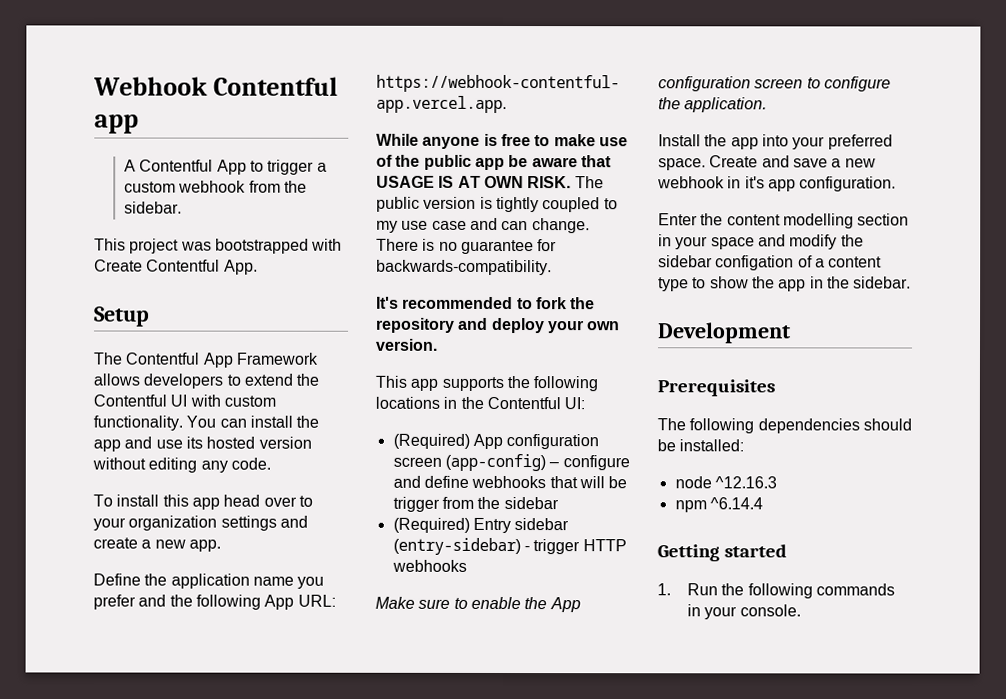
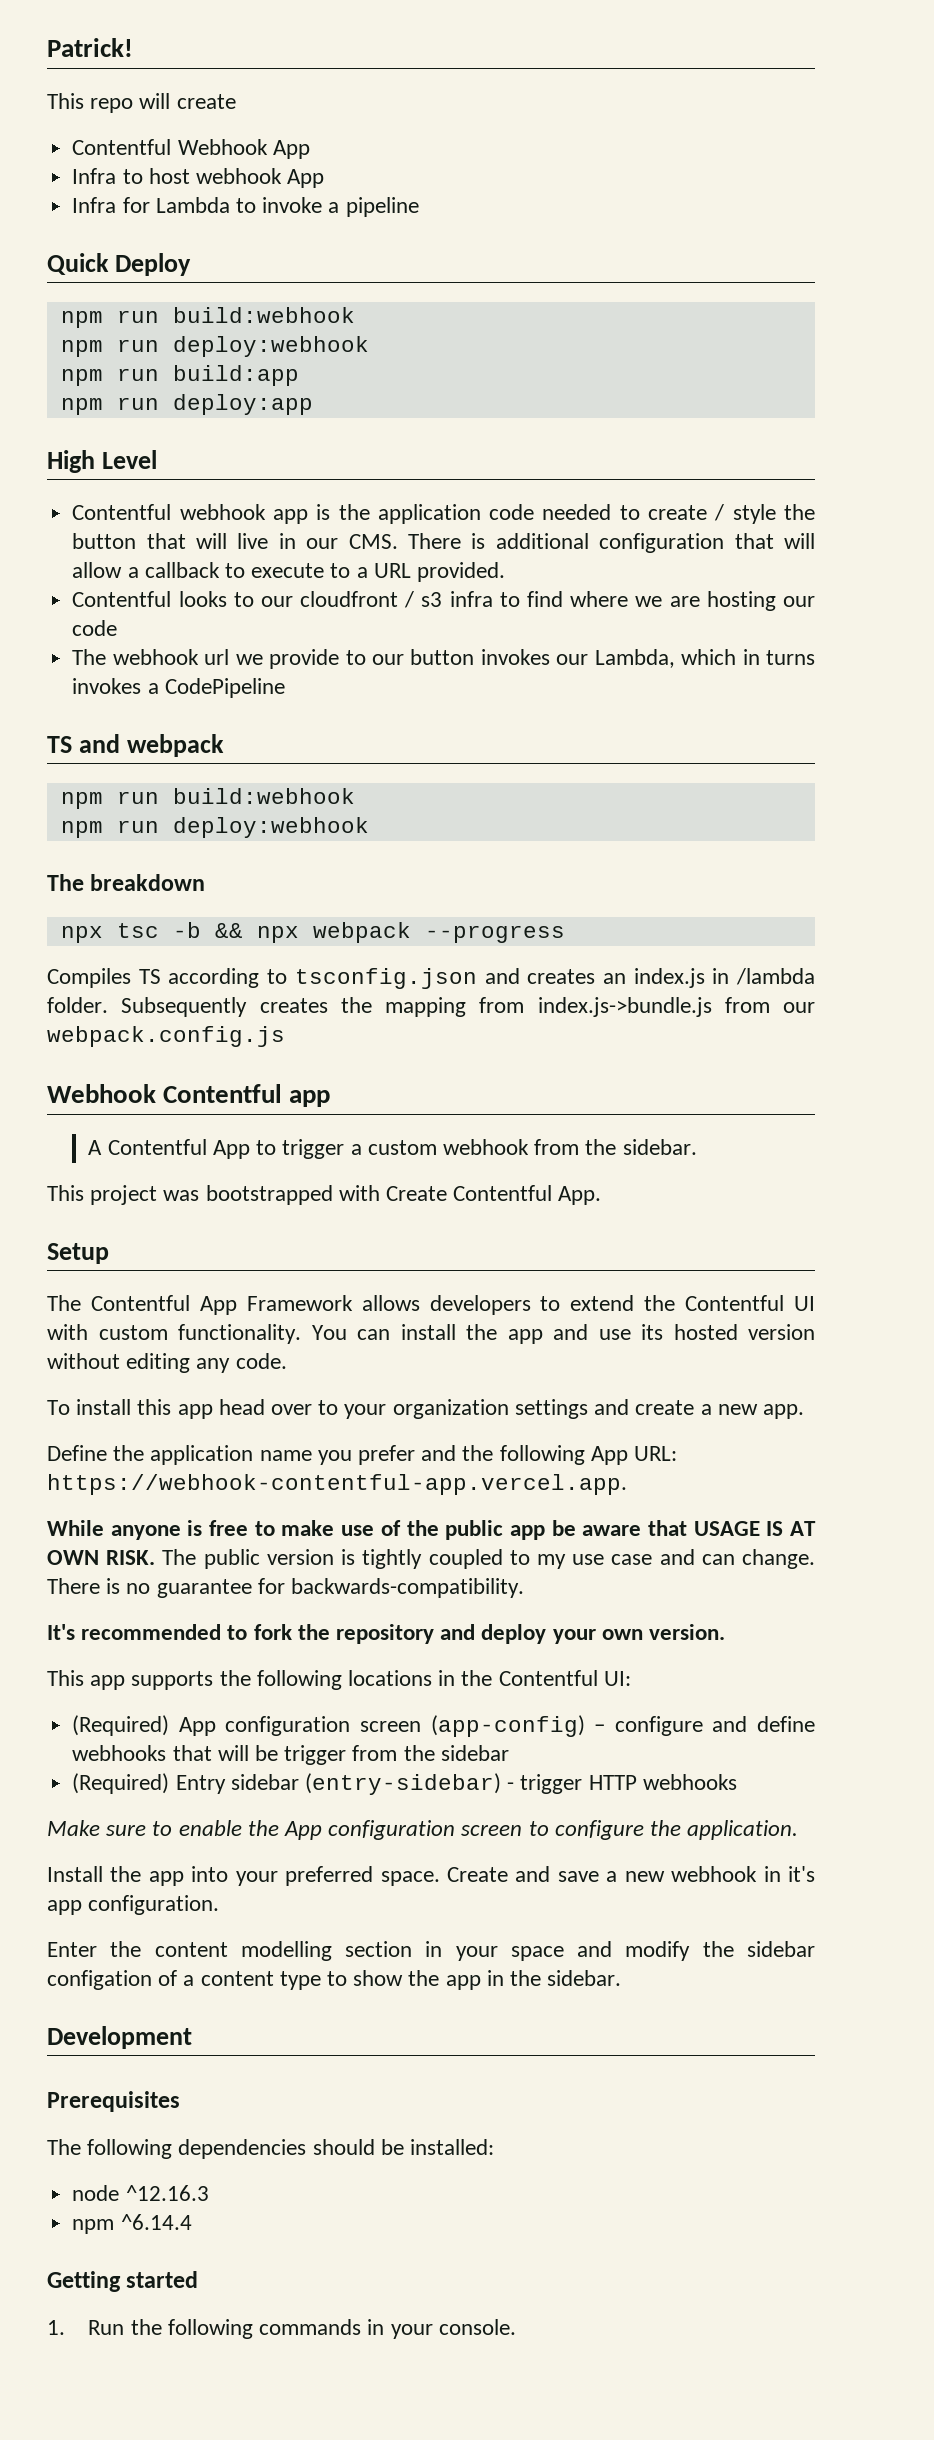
+ Patrick!
+ This repo will create
+ Contentful Webhook App
+ Infra to host webhook App
+ Infra for Lambda to invoke a pipeline
+ Quick Deploy
+ npm run build:webhook
+ npm run deploy:webhook
+ npm run build:app
+ npm run deploy:app
+ High Level
+ Contentful webhook app is the application code needed to create / style the button that will live in our CMS. There is additional configuration that will allow a callback to execute to a URL provided.
+ Contentful looks to our cloudfront / s3 infra to find where we are hosting our code
+ The webhook url we provide to our button invokes our Lambda, which in turns invokes a CodePipeline
+ TS and webpack
+ npm run build:webhook
+ npm run deploy:webhook
+ The breakdown
+ npx tsc -b && npx webpack --progress
+ Compiles TS according to tsconfig.json and creates an index.js in /lambda folder. Subsequently creates the mapping from index.js->bundle.js from our webpack.config.js

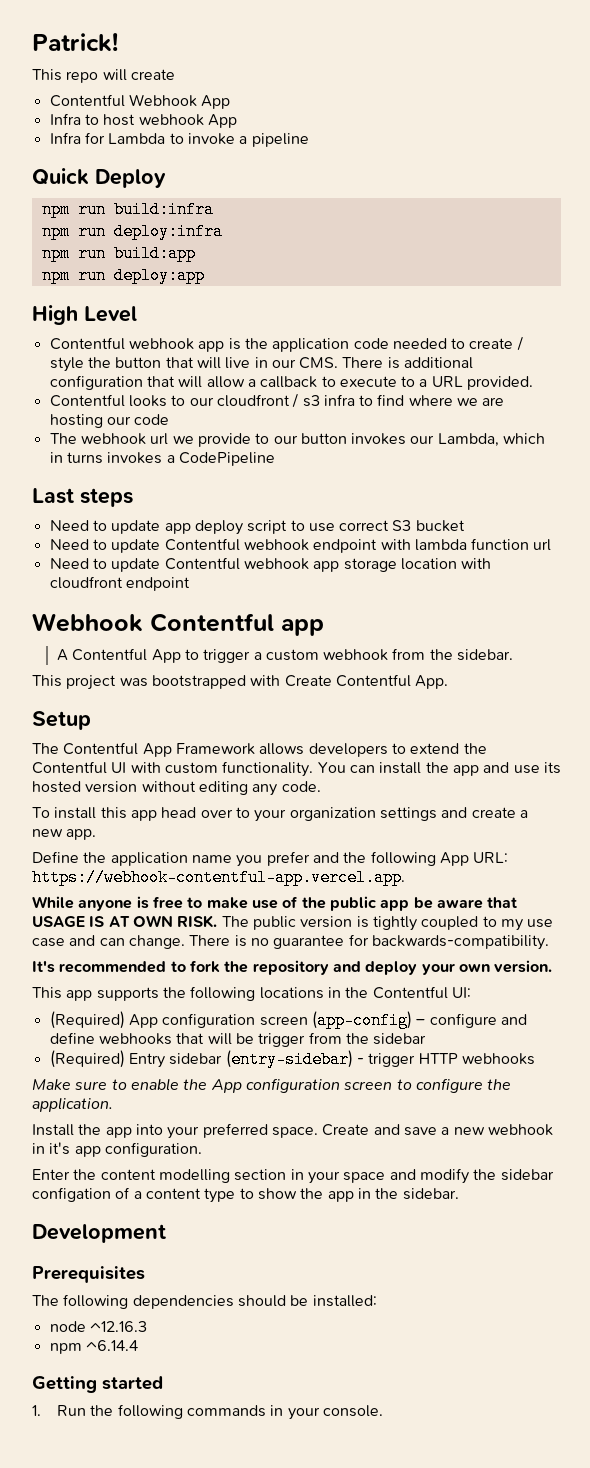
  Quick Deploy
- npm run build:webhook
- npm run deploy:webhook
+ npm run build:infra
+ npm run deploy:infra
- TS and webpack
- npm run build:webhook
- npm run deploy:webhook
- The breakdown
- npx tsc -b && npx webpack --progress
- Compiles TS according to tsconfig.json and creates an index.js in /lambda folder. Subsequently creates the mapping from index.js->bundle.js from our webpack.config.js
+ Last steps
+ Need to update app deploy script to use correct S3 bucket
+ Need to update Contentful webhook endpoint with lambda function url
+ Need to update Contentful webhook app storage location with cloudfront endpoint

